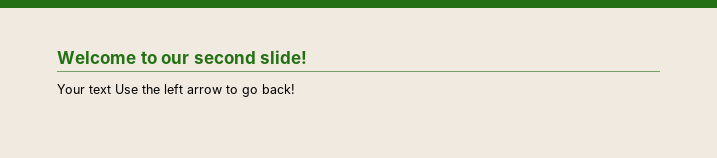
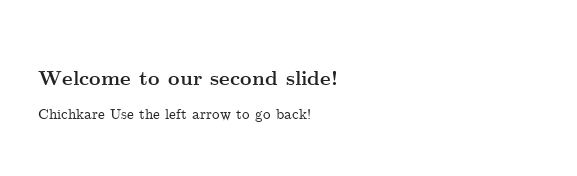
- Your text Use the left arrow to go back!
+ Chichkare Use the left arrow to go back!

